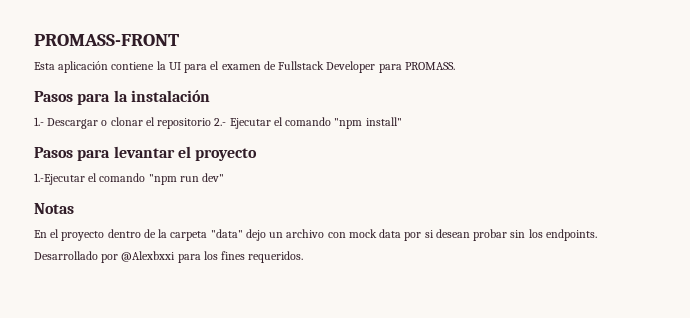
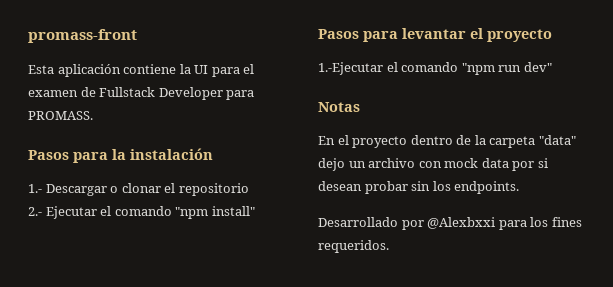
- PROMASS-FRONT
+ promass-front
- 1.- Descargar o clonar el repositorio 2.- Ejecutar el comando "npm install"
+ 1.- Descargar o clonar el repositorio
+ 2.- Ejecutar el comando "npm install"

